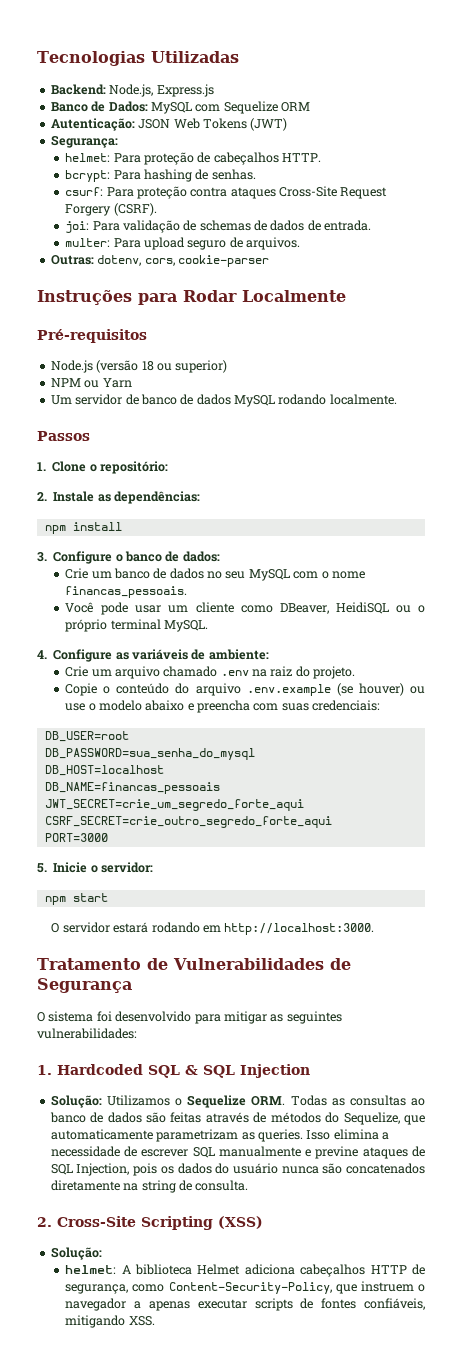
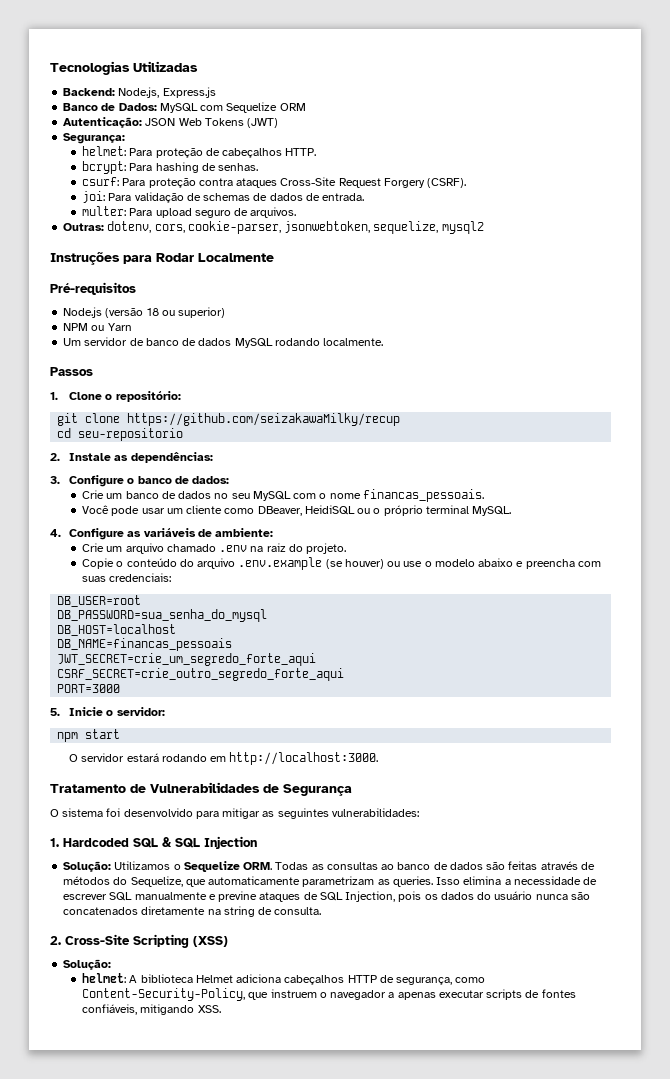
- Outras: dotenv, cors, cookie-parser
+ Outras: dotenv, cors, cookie-parser, jsonwebtoken, sequelize, mysql2
+ git clone https://github.com/seizakawaMilky/recup
+ cd seu-repositorio
- npm install

